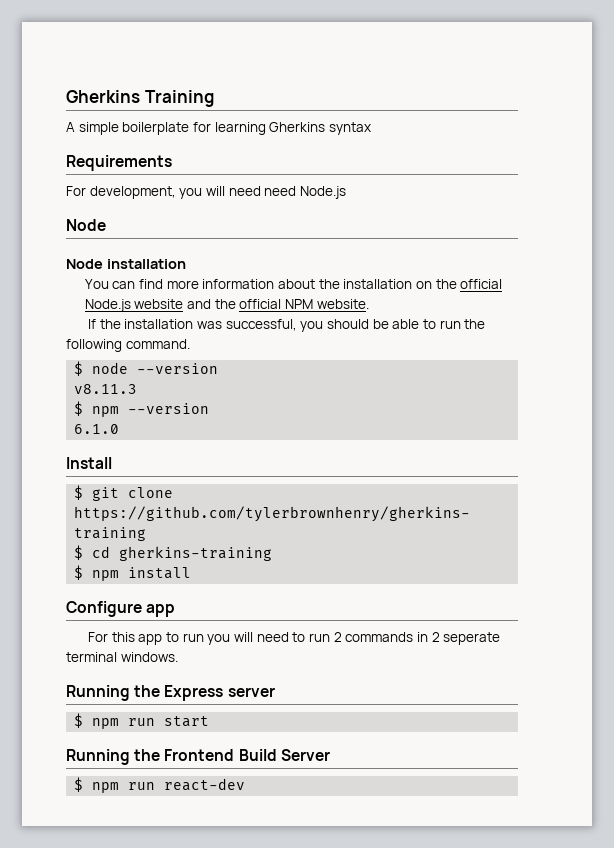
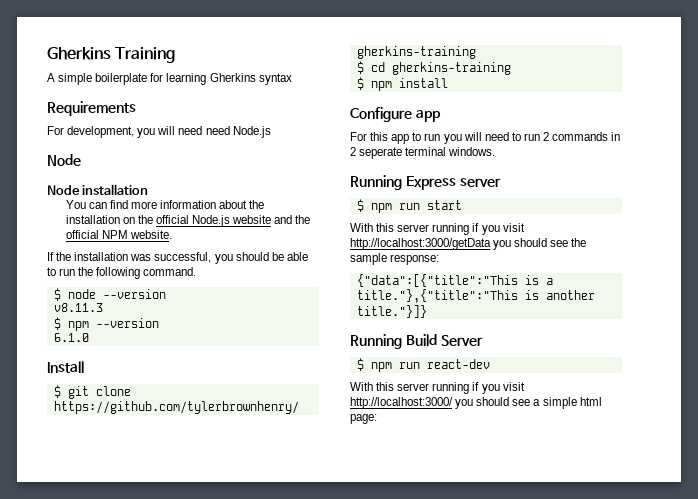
- Running the Express server
+ Running Express server
- Running the Frontend Build Server
+ With this server running if you visit http://localhost:3000/getData you should see the sample response:
+ {"data":[{"title":"This is a title."},{"title":"This is another title."}]}
+ Running Build Server
+ With this server running if you visit http://localhost:3000/ you should see a simple html page:

